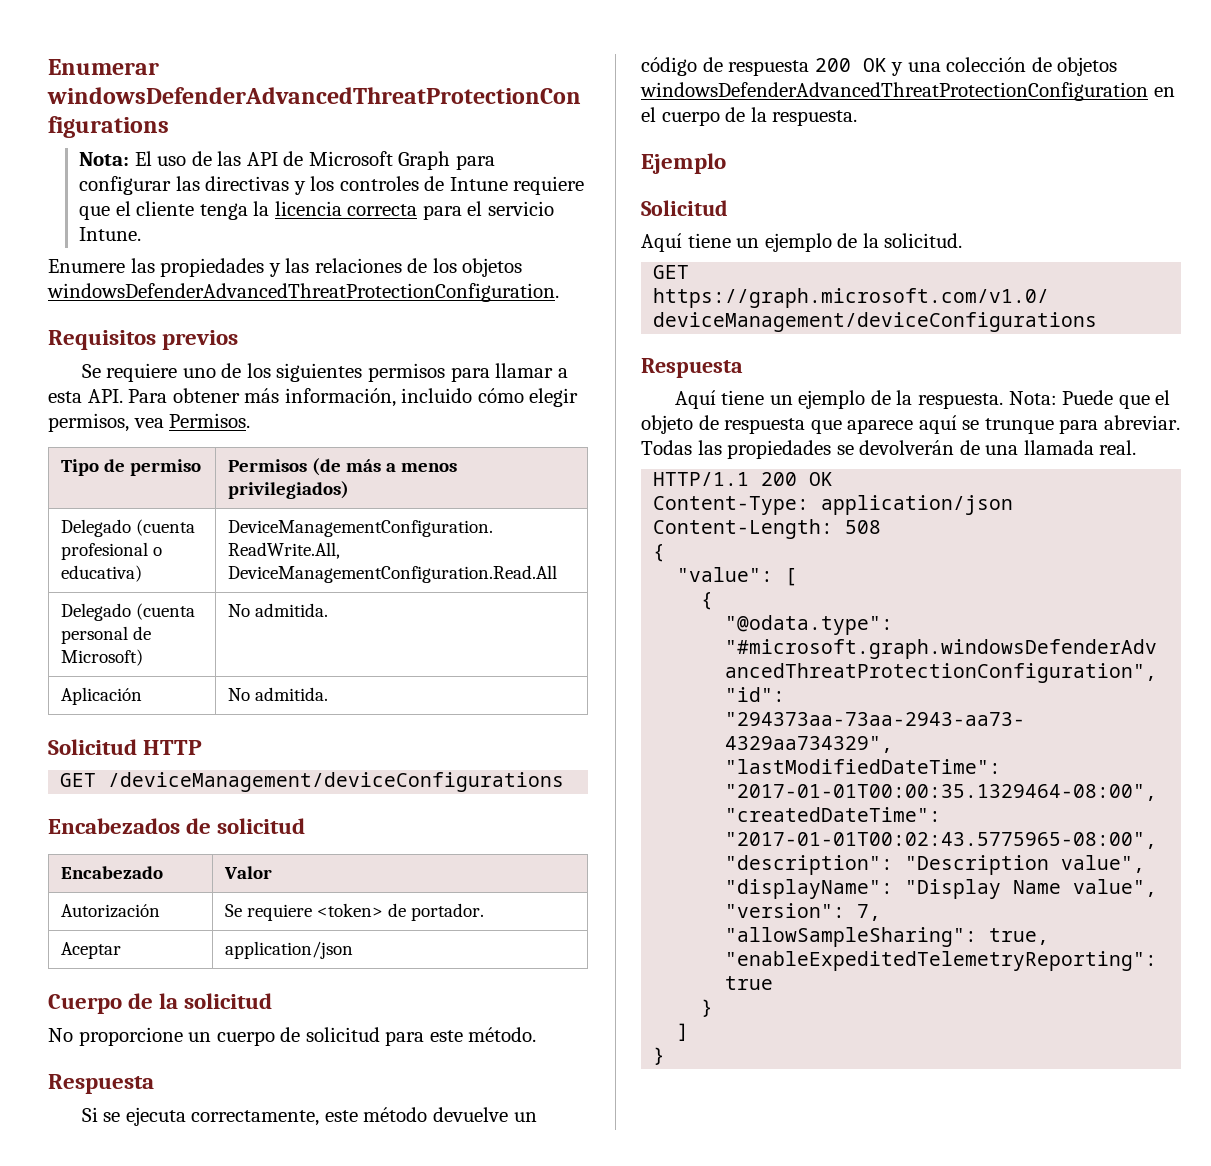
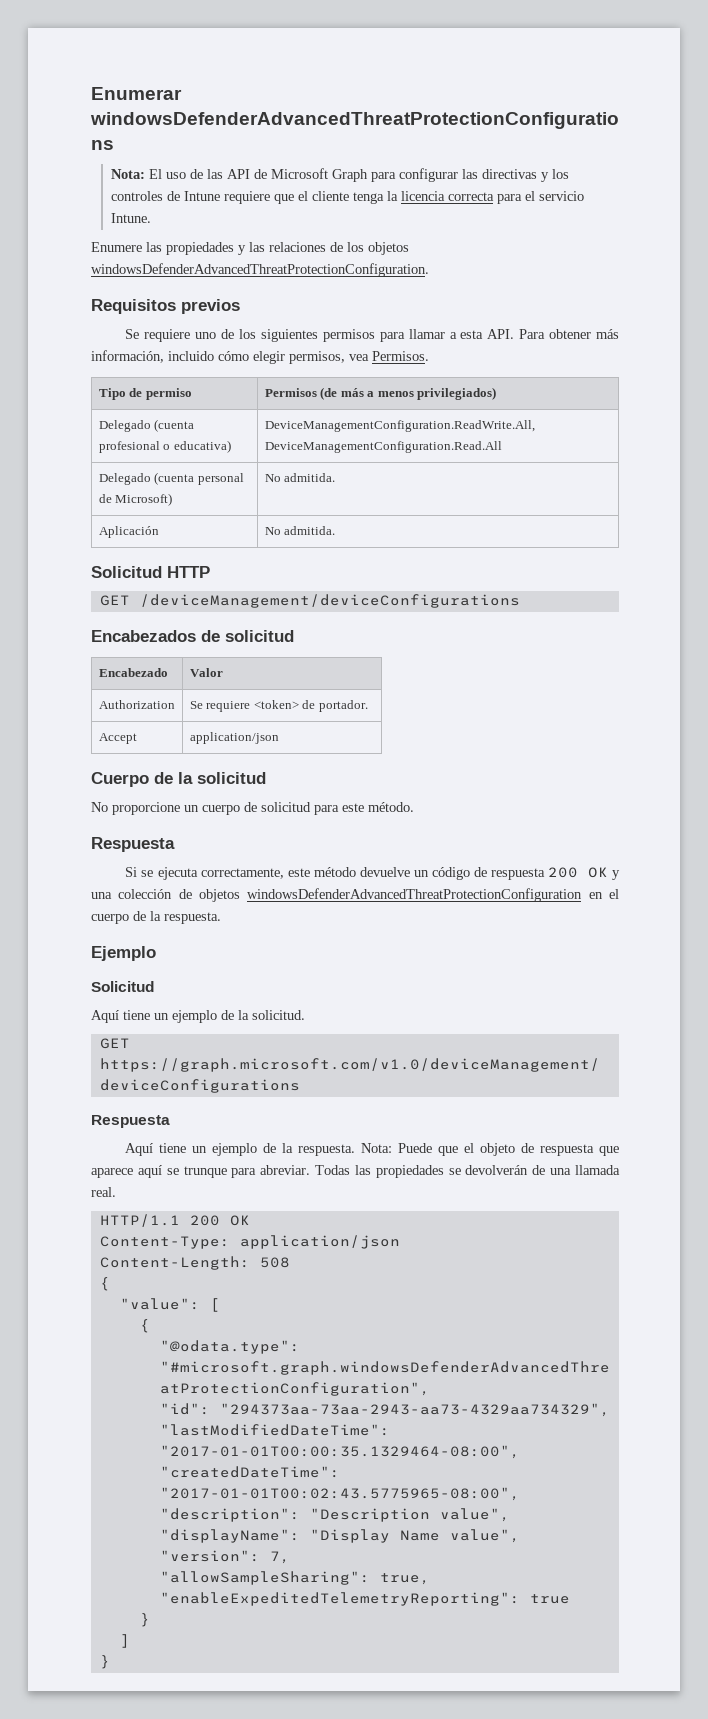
- Autorización | Se requiere <token> de portador.
+ Authorization | Se requiere <token> de portador.
- Aceptar | application/json
+ Accept | application/json

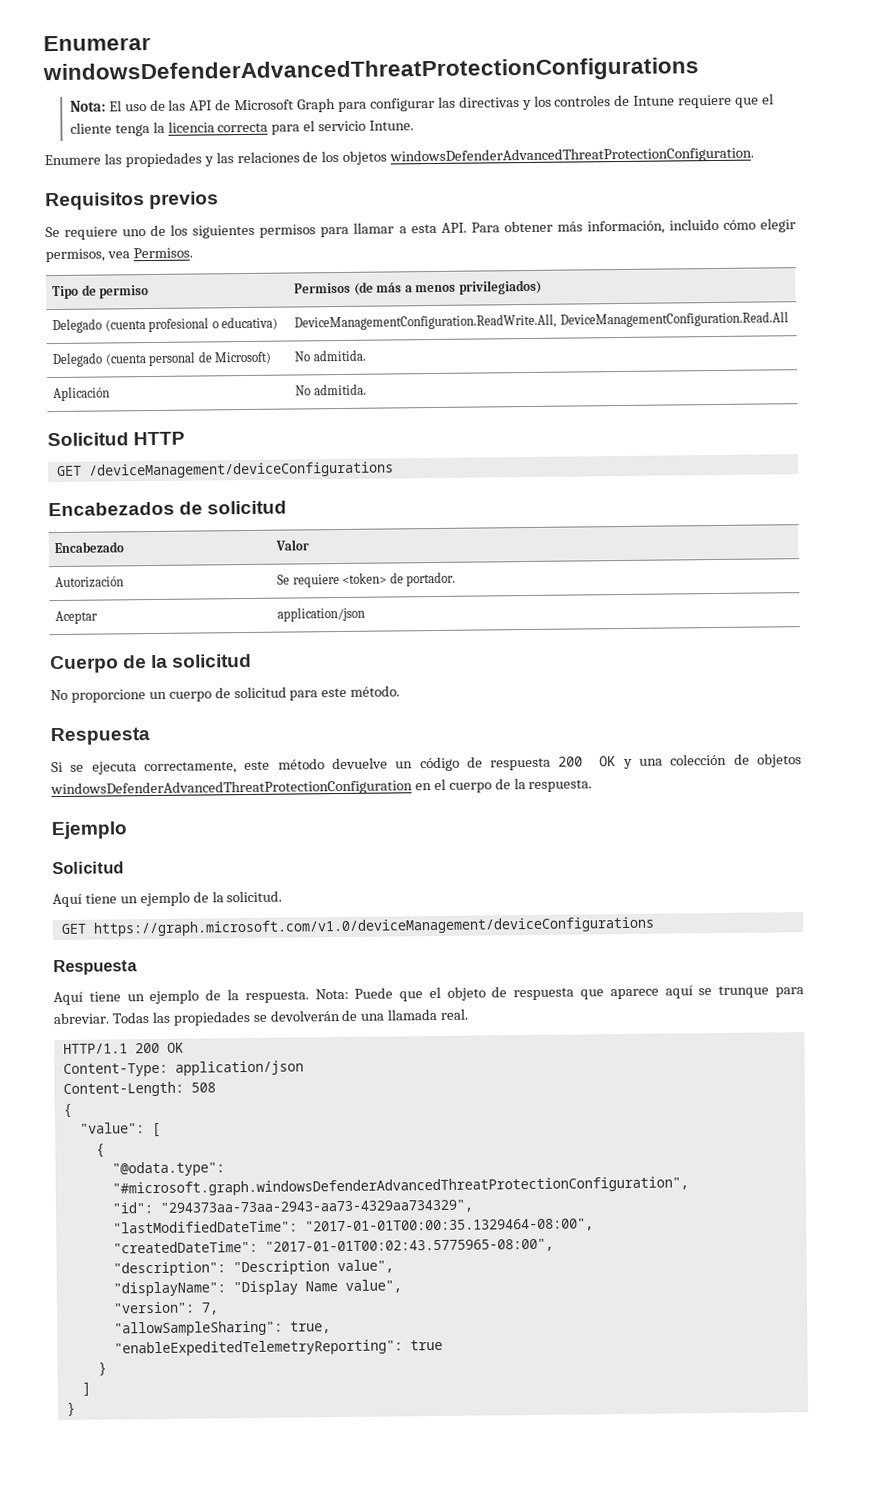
- Authorization | Se requiere <token> de portador.
+ Autorización | Se requiere <token> de portador.
- Accept | application/json
+ Aceptar | application/json

